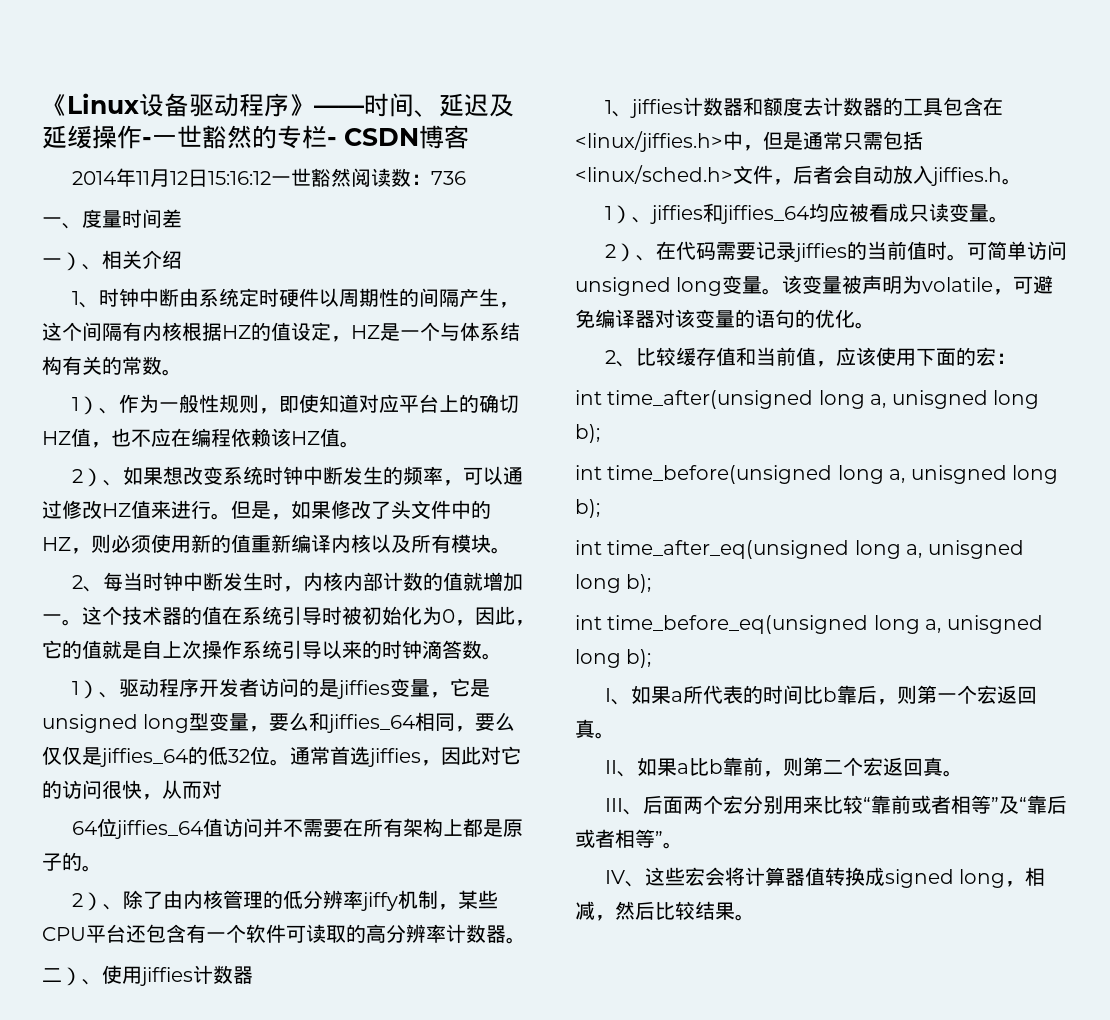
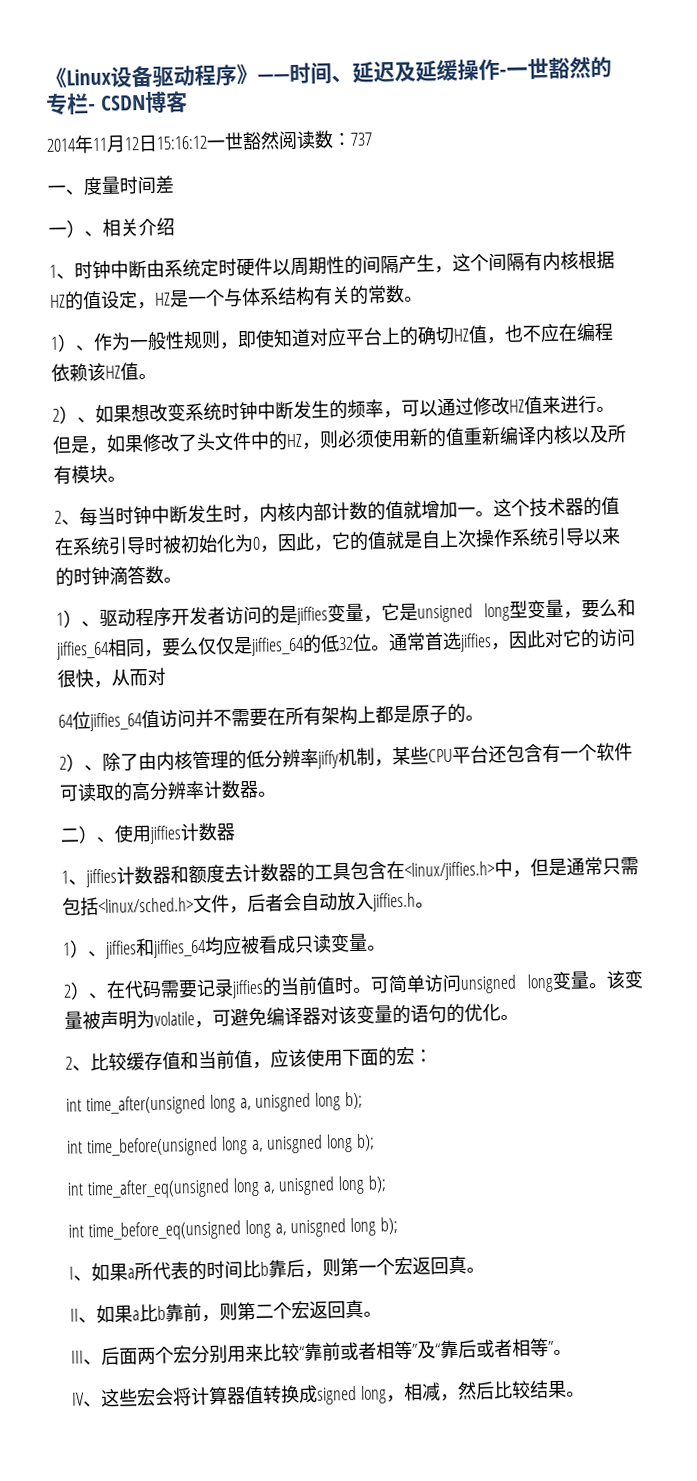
- 2014年11月12日15:16:12一世豁然阅读数：736
+ 2014年11月12日15:16:12一世豁然阅读数：737

